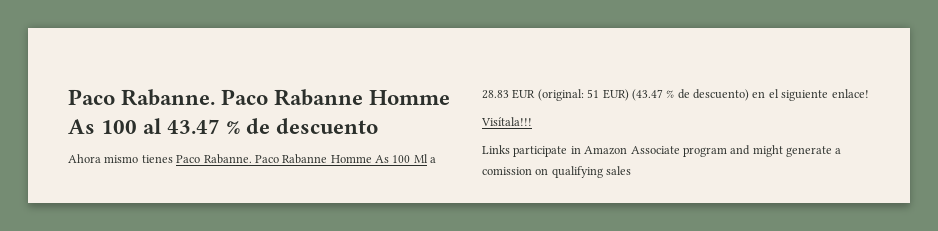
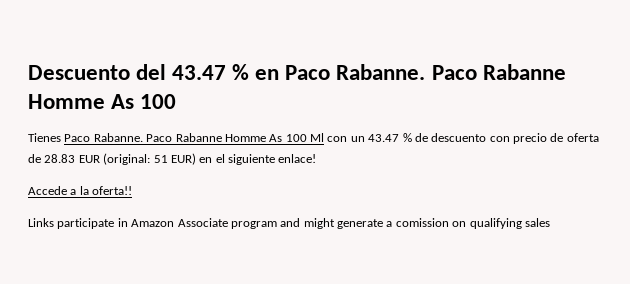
- Paco Rabanne. Paco Rabanne Homme As 100 al 43.47 % de descuento
- Ahora mismo tienes Paco Rabanne.
+ Descuento del 43.47 % en Paco Rabanne. Paco Rabanne Homme As 100
+ Tienes Paco Rabanne.
- Paco Rabanne Homme As 100 Ml a 28.83 EUR (original: 51 EUR) (43.47 % de descuento) en el siguiente enlace!
+ Paco Rabanne Homme As 100 Ml con un 43.47 % de descuento con precio de oferta de 28.83 EUR (original: 51 EUR) en el siguiente enlace!
- Visítala!!!
+ Accede a la oferta!!

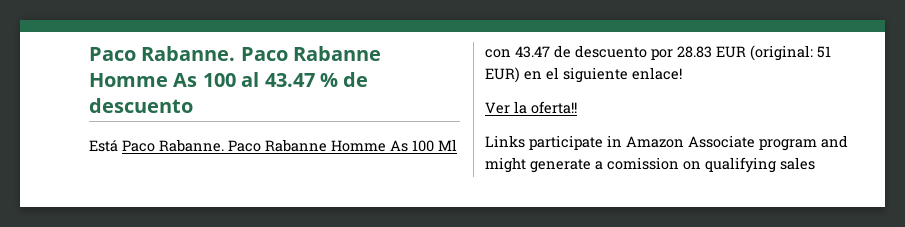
- Descuento del 43.47 % en Paco Rabanne. Paco Rabanne Homme As 100
- Tienes Paco Rabanne.
+ Paco Rabanne. Paco Rabanne Homme As 100 al 43.47 % de descuento
+ Está Paco Rabanne.
- Paco Rabanne Homme As 100 Ml con un 43.47 % de descuento con precio de oferta de 28.83 EUR (original: 51 EUR) en el siguiente enlace!
+ Paco Rabanne Homme As 100 Ml con 43.47 de descuento por 28.83 EUR (original: 51 EUR) en el siguiente enlace!
- Accede a la oferta!!
+ Ver la oferta!!

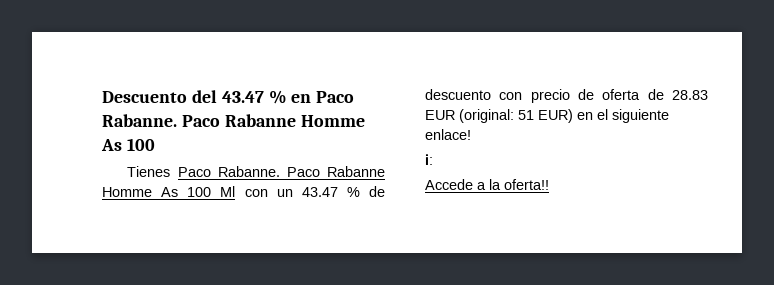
- Paco Rabanne. Paco Rabanne Homme As 100 al 43.47 % de descuento
- Está Paco Rabanne.
+ Descuento del 43.47 % en Paco Rabanne. Paco Rabanne Homme As 100
+ Tienes Paco Rabanne.
- Paco Rabanne Homme As 100 Ml con 43.47 de descuento por 28.83 EUR (original: 51 EUR) en el siguiente enlace!
+ Paco Rabanne Homme As 100 Ml con un 43.47 % de descuento con precio de oferta de 28.83 EUR (original: 51 EUR) en el siguiente enlace!
- Ver la oferta!!
+ ℹ:
+ Accede a la oferta!!
- Links participate in Amazon Associate program and might generate a comission on qualifying sales

